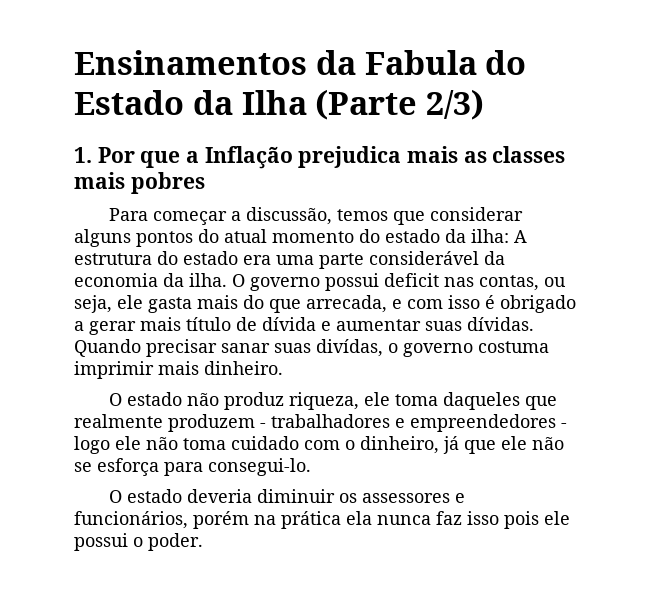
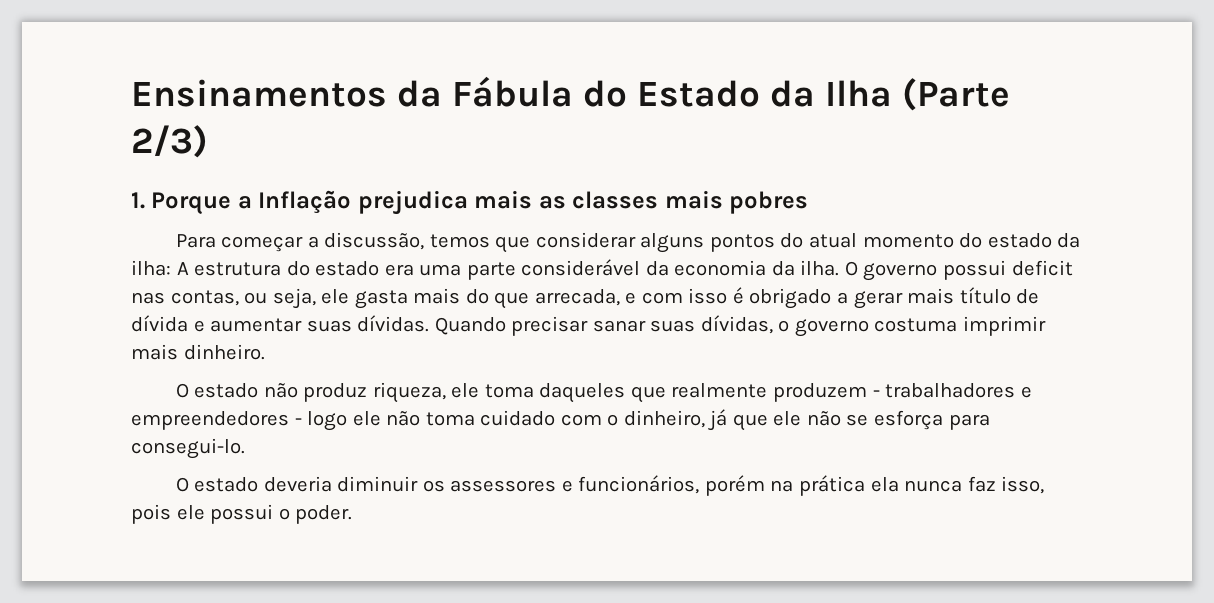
- Ensinamentos da Fabula do Estado da Ilha (Parte 2/3)
+ Ensinamentos da Fábula do Estado da Ilha (Parte 2/3)
- 1. Por que a Inflação prejudica mais as classes mais pobres
+ 1. Porque a Inflação prejudica mais as classes mais pobres
- Quando precisar sanar suas divídas, o governo costuma imprimir mais dinheiro.
+ Quando precisar sanar suas dívidas, o governo costuma imprimir mais dinheiro.
- O estado deveria diminuir os assessores e funcionários, porém na prática ela nunca faz isso pois ele possui o poder.
+ O estado deveria diminuir os assessores e funcionários, porém na prática ela nunca faz isso, pois ele possui o poder.

